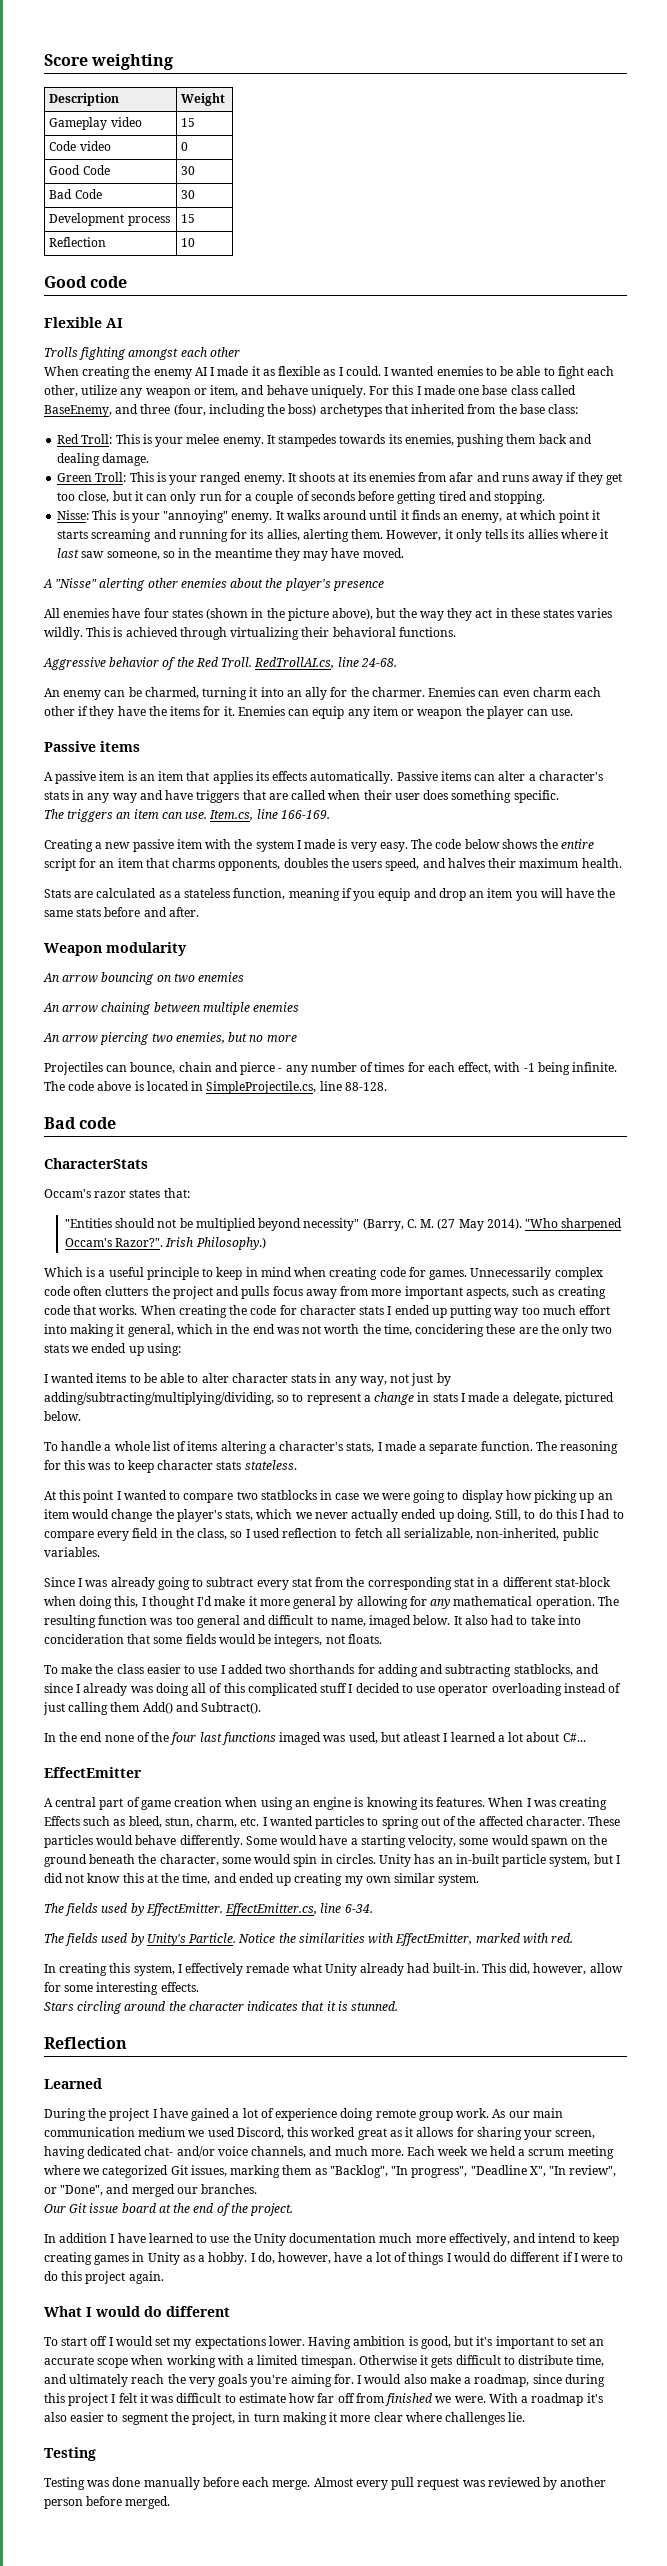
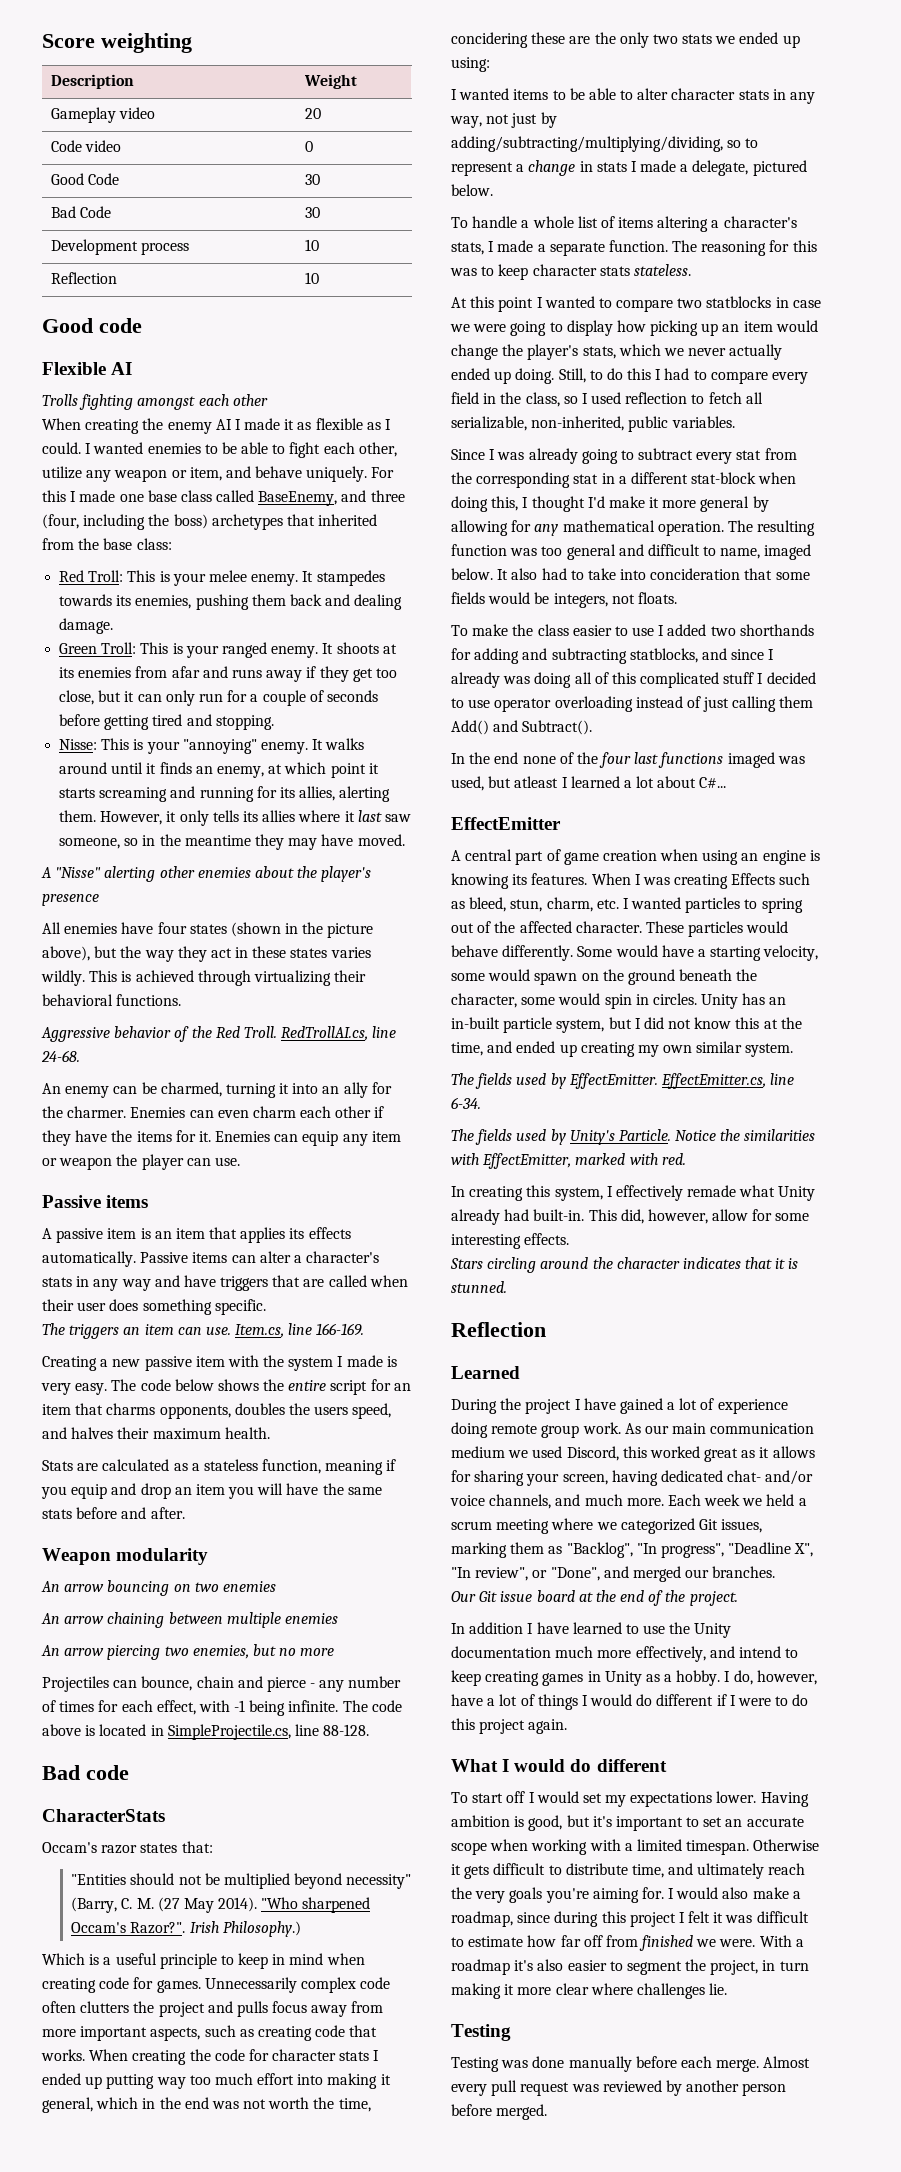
- Gameplay video | 15
+ Gameplay video | 20
- Development process | 15
+ Development process | 10

